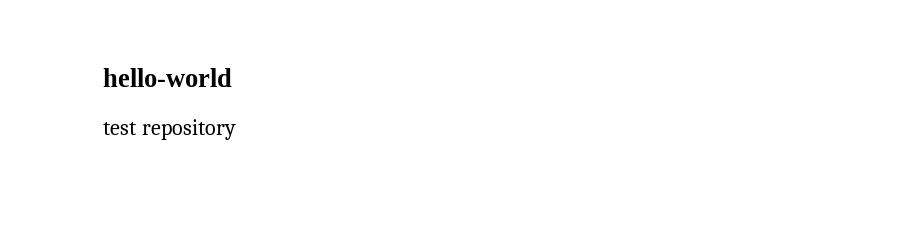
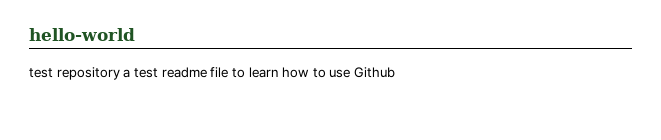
- test repository
+ test repository a test readme file to learn how to use Github

